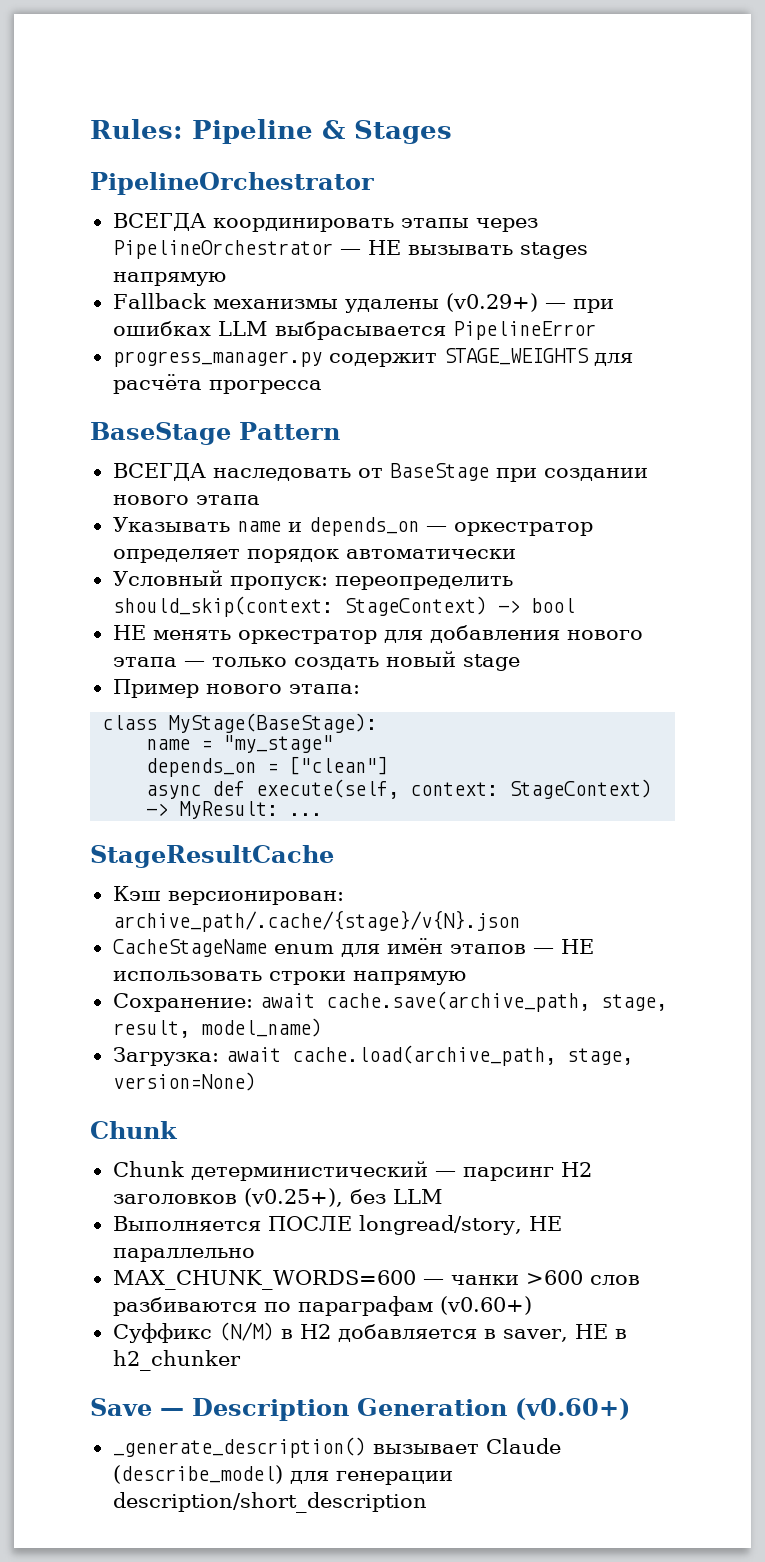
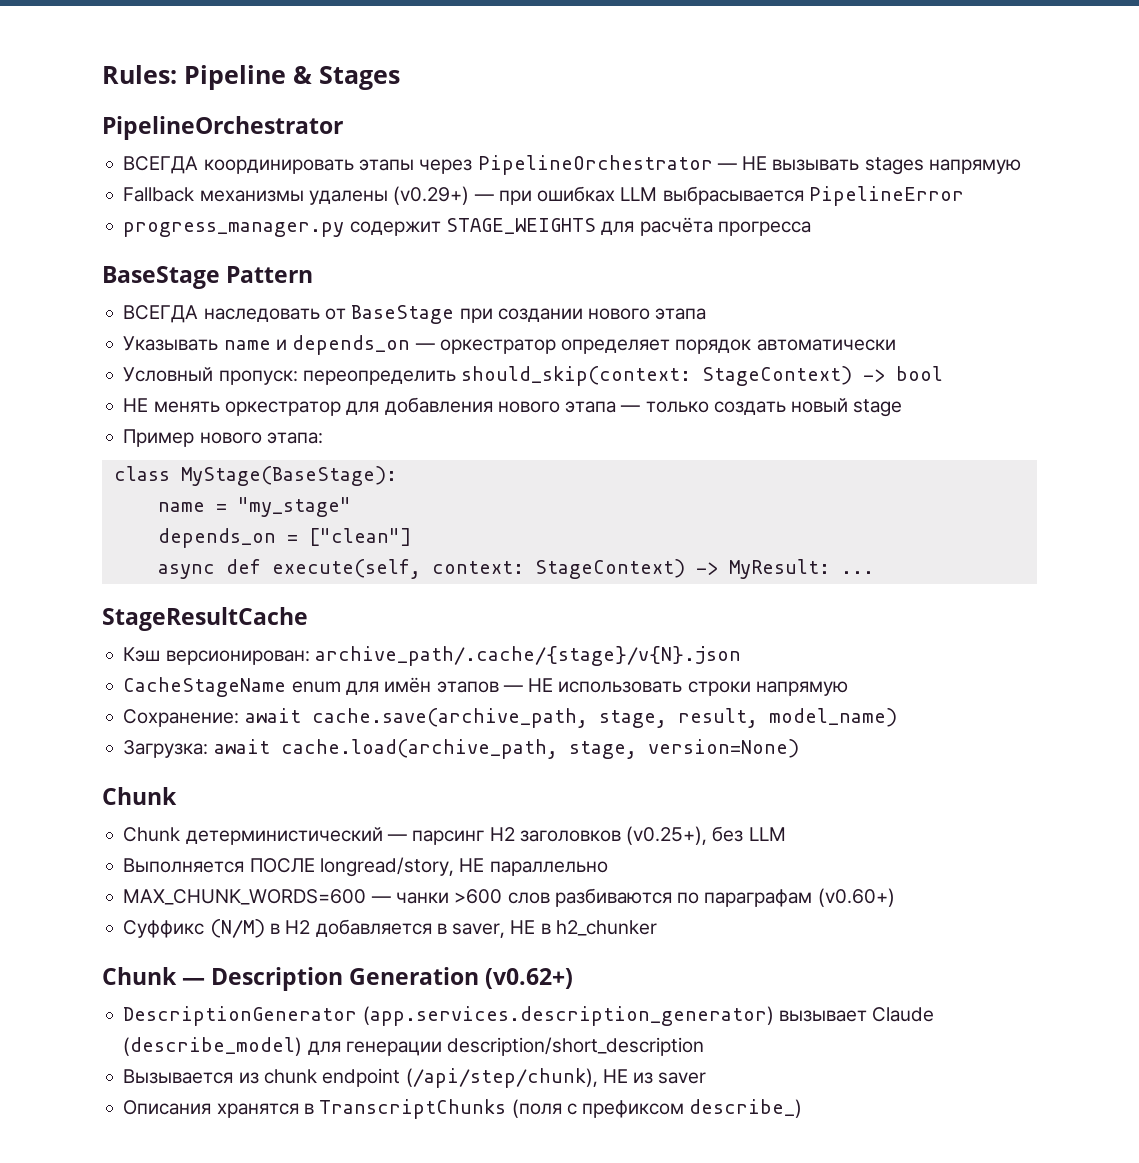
- Save — Description Generation (v0.60+)
- _generate_description() вызывает Claude (describe_model) для генерации description/short_description
+ Chunk — Description Generation (v0.62+)
+ DescriptionGenerator (app.services.description_generator) вызывает Claude (describe_model) для генерации description/short_description
+ Вызывается из chunk endpoint (/api/step/chunk), НЕ из saver
+ Описания хранятся в TranscriptChunks (поля с префиксом describe_)

